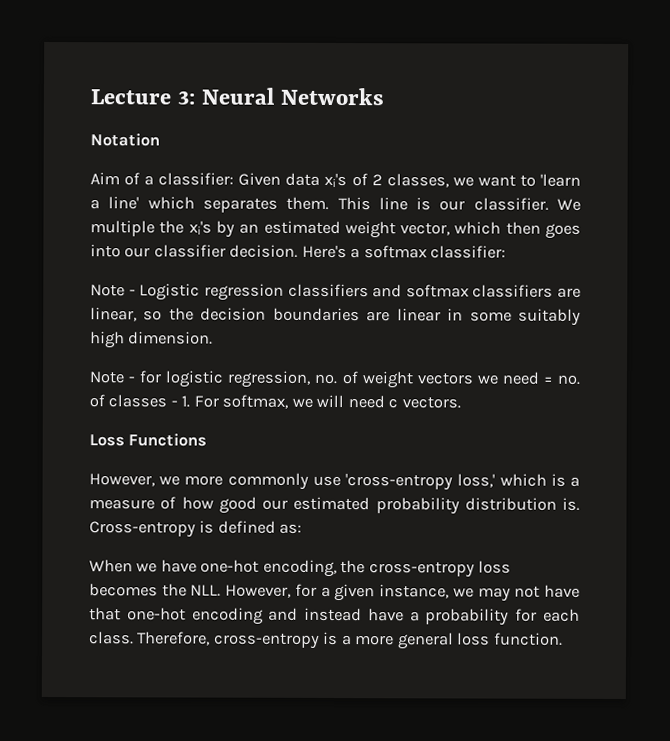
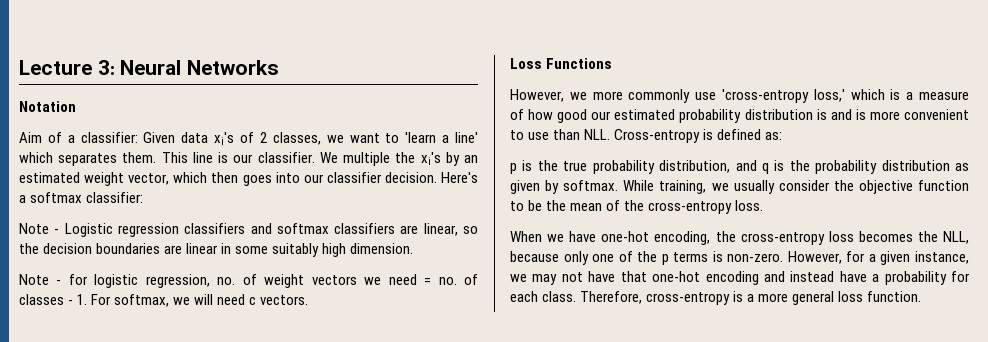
- However, we more commonly use 'cross-entropy loss,' which is a measure of how good our estimated probability distribution is. Cross-entropy is defined as:
+ However, we more commonly use 'cross-entropy loss,' which is a measure of how good our estimated probability distribution is and is more convenient to use than NLL. Cross-entropy is defined as:
+ p is the true probability distribution, and q is the probability distribution as given by softmax. While training, we usually consider the objective function to be the mean of the cross-entropy loss.
- When we have one-hot encoding, the cross-entropy loss becomes the NLL. However, for a given instance, we may not have that one-hot encoding and instead have a probability for each class.
+ When we have one-hot encoding, the cross-entropy loss becomes the NLL, because only one of the p terms is non-zero. However, for a given instance, we may not have that one-hot encoding and instead have a probability for each class.

